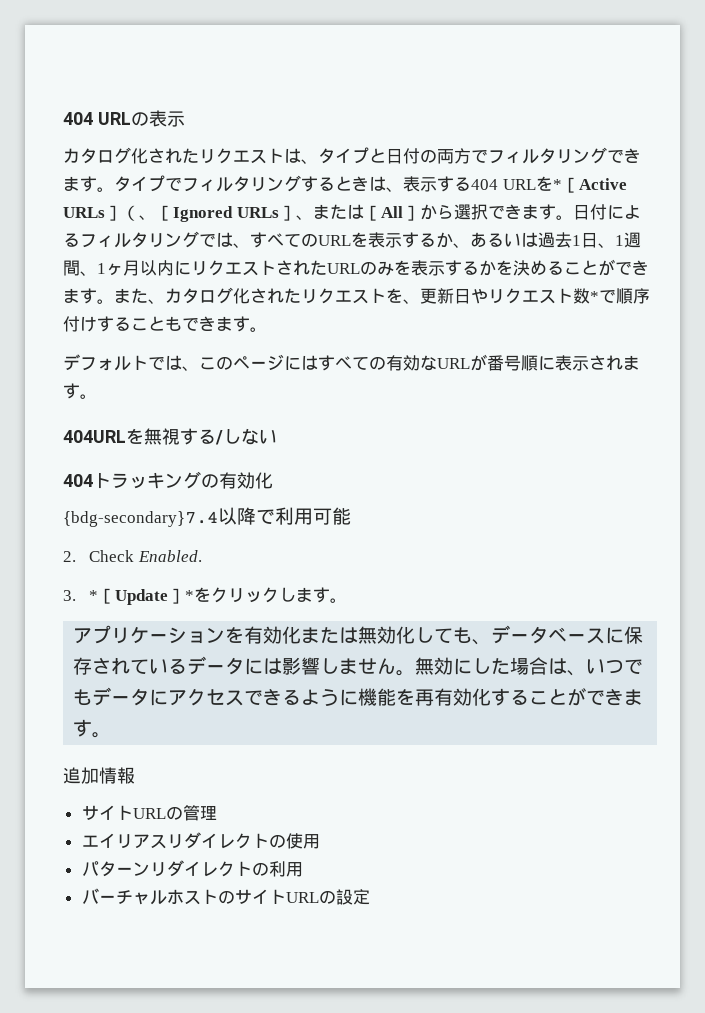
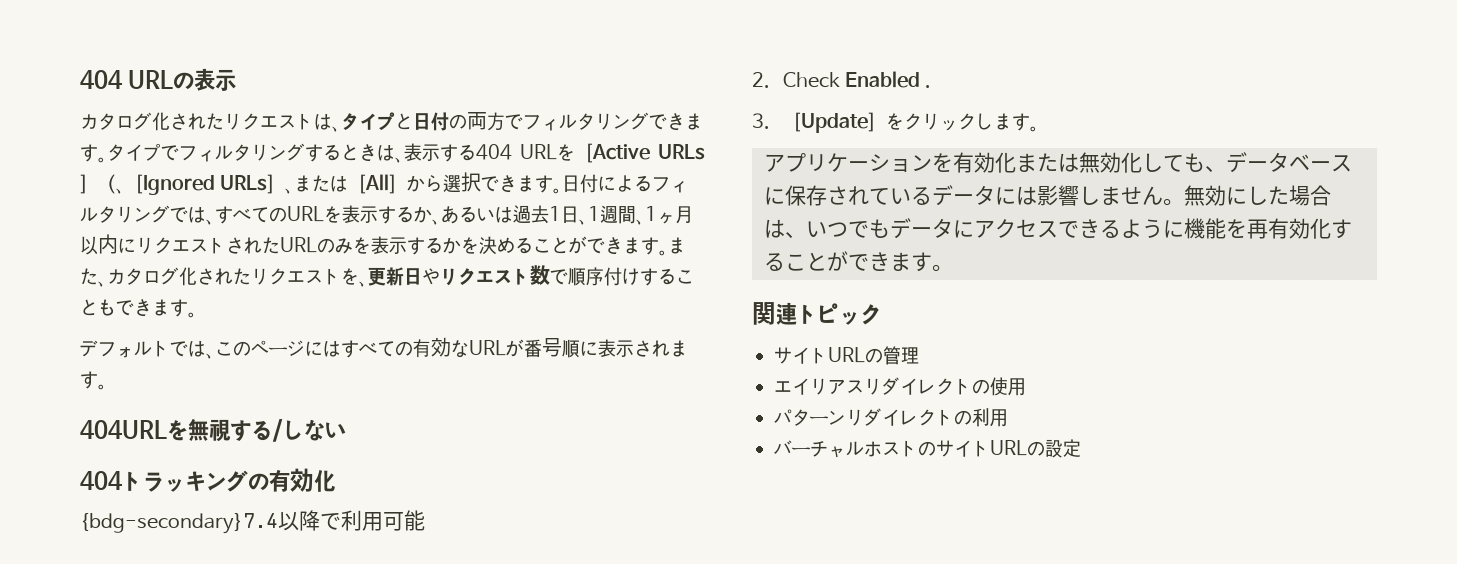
- タイプでフィルタリングするときは、表示する404 URLを*［Active URLs］（、［Ignored URLs］、または［All］から選択できます。
+ タイプでフィルタリングするときは、表示する404 URLを［Active URLs］（、［Ignored URLs］、または［All］から選択できます。
- また、カタログ化されたリクエストを、更新日やリクエスト数*で順序付けすることもできます。
+ また、カタログ化されたリクエストを、更新日やリクエスト数で順序付けすることもできます。
- 2. Check Enabled.
+ 2. Check Enabled .
- 3. *［Update］*をクリックします。
+ 3.［Update］をクリックします。
- 追加情報
+ 関連トピック

